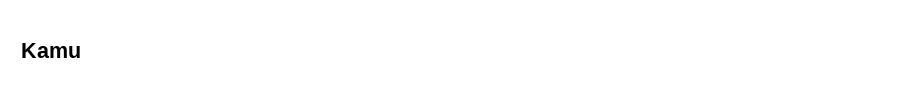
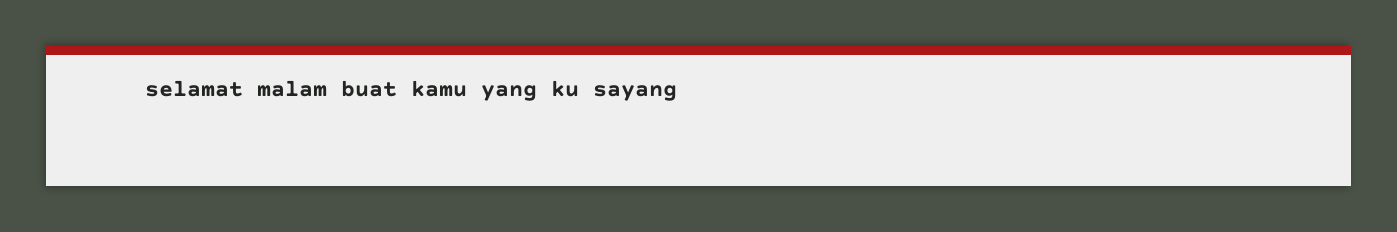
- Kamu
+ selamat malam buat kamu yang ku sayang

